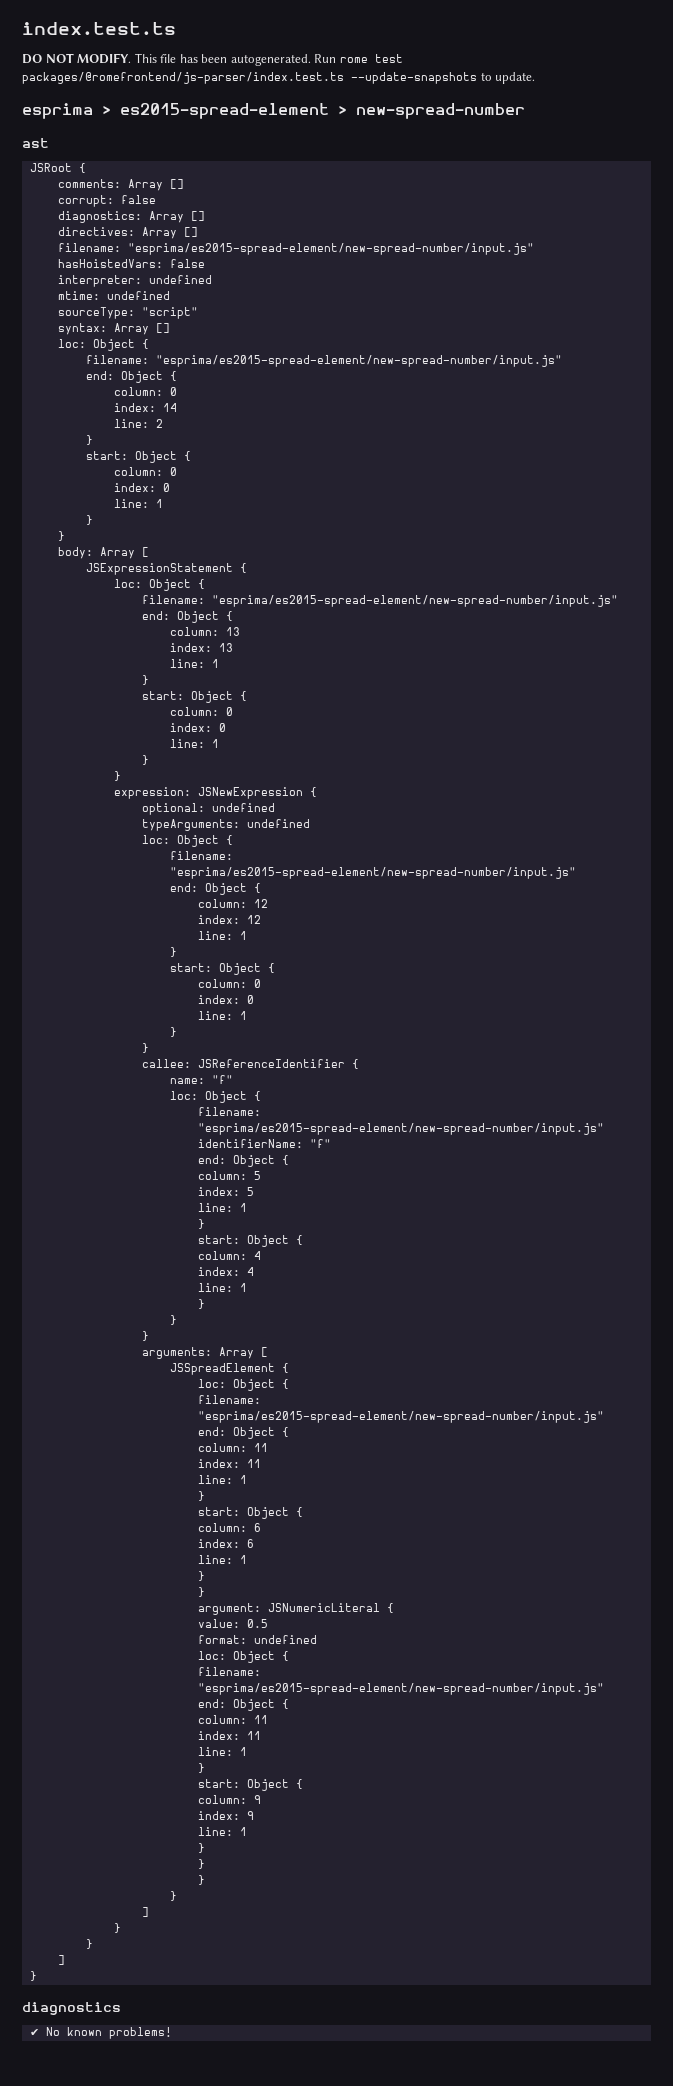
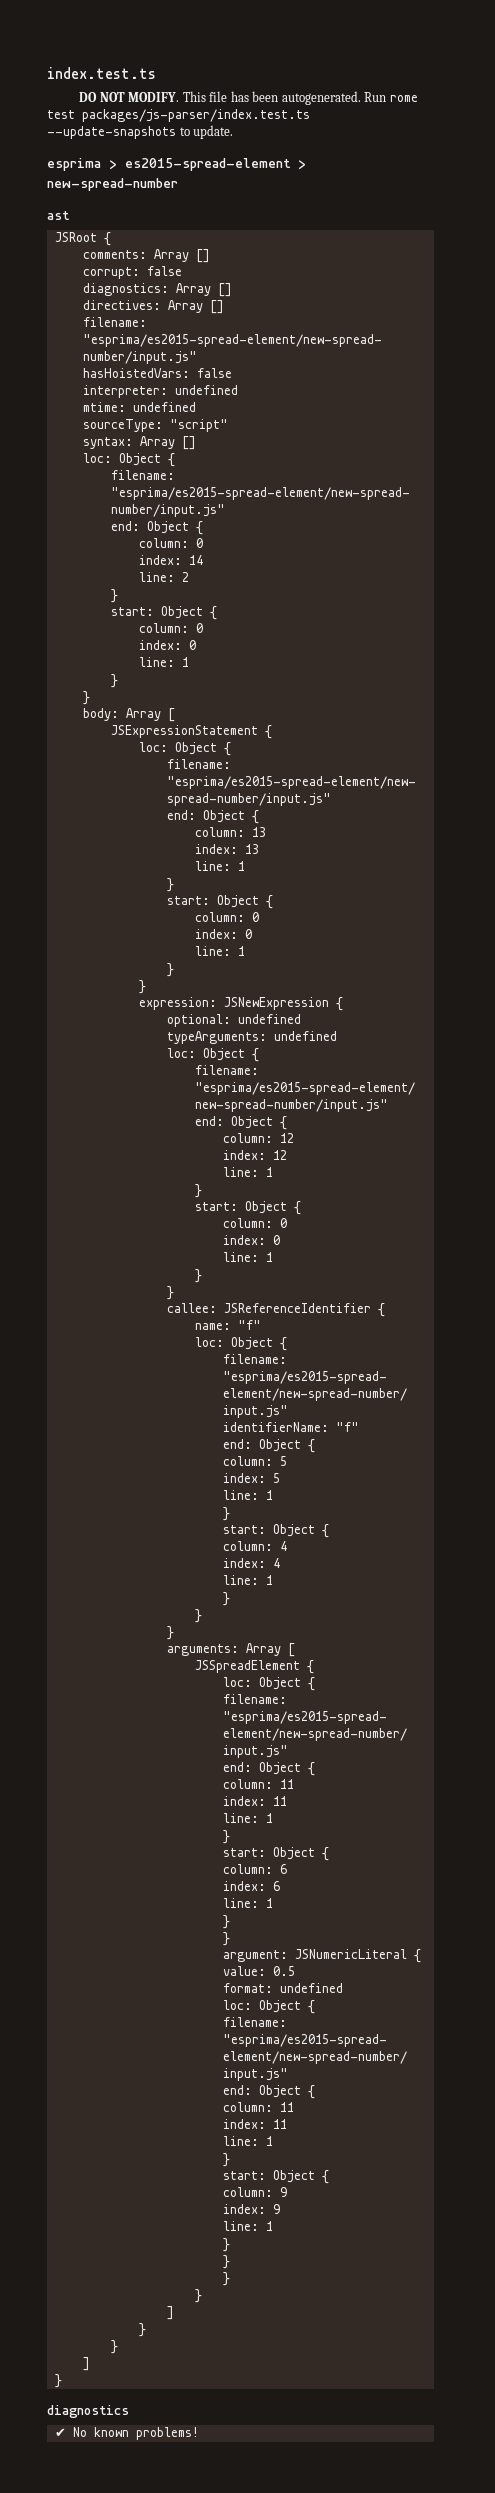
- Run rome test packages/@romefrontend/js-parser/index.test.ts --update-snapshots to update.
+ Run rome test packages/js-parser/index.test.ts --update-snapshots to update.

